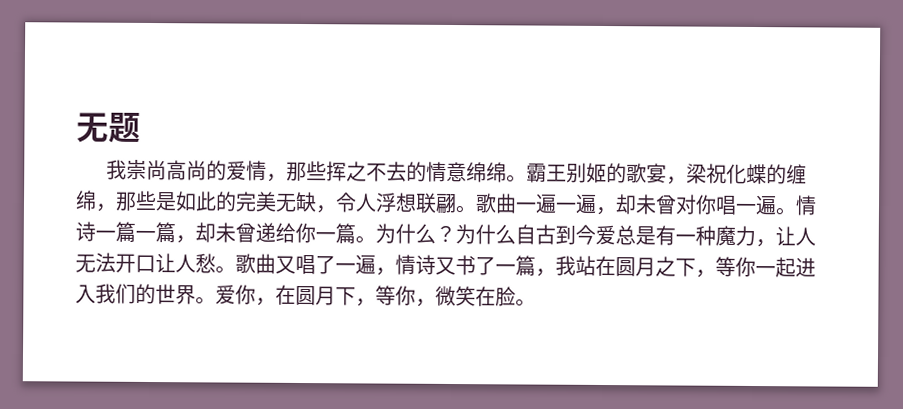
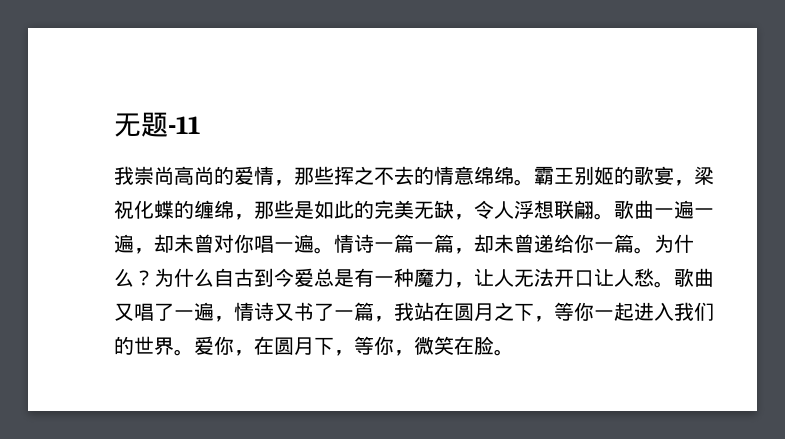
- 无题
+ 无题-11

